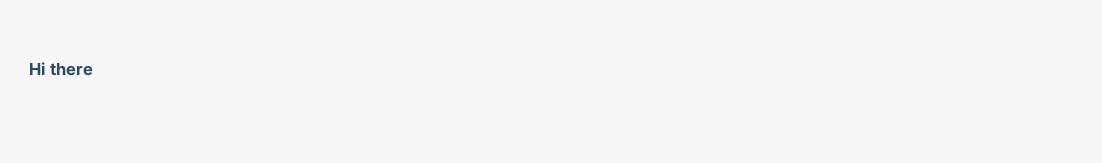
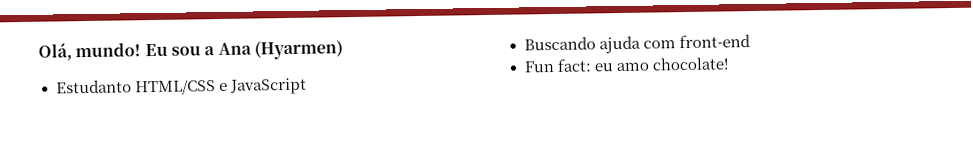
- Hi there
+ Olá, mundo! Eu sou a Ana (Hyarmen)
+ Estudanto HTML/CSS e JavaScript
+ Buscando ajuda com front-end
+ Fun fact: eu amo chocolate!

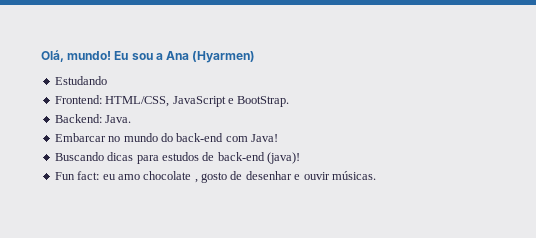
- Estudanto HTML/CSS e JavaScript
- Buscando ajuda com front-end
- Fun fact: eu amo chocolate!
+ Estudando
+ Frontend: HTML/CSS, JavaScript e BootStrap.
+ Backend: Java.
+ Embarcar no mundo do back-end com Java!
+ Buscando dicas para estudos de back-end (java)!
+ Fun fact: eu amo chocolate , gosto de desenhar e ouvir músicas.

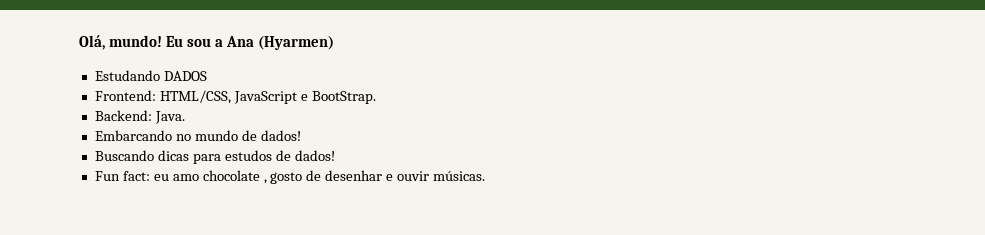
- Estudando
+ Estudando DADOS
- Embarcar no mundo do back-end com Java!
+ Embarcando no mundo de dados!
- Buscando dicas para estudos de back-end (java)!
+ Buscando dicas para estudos de dados!

